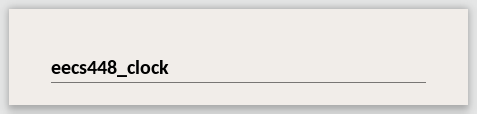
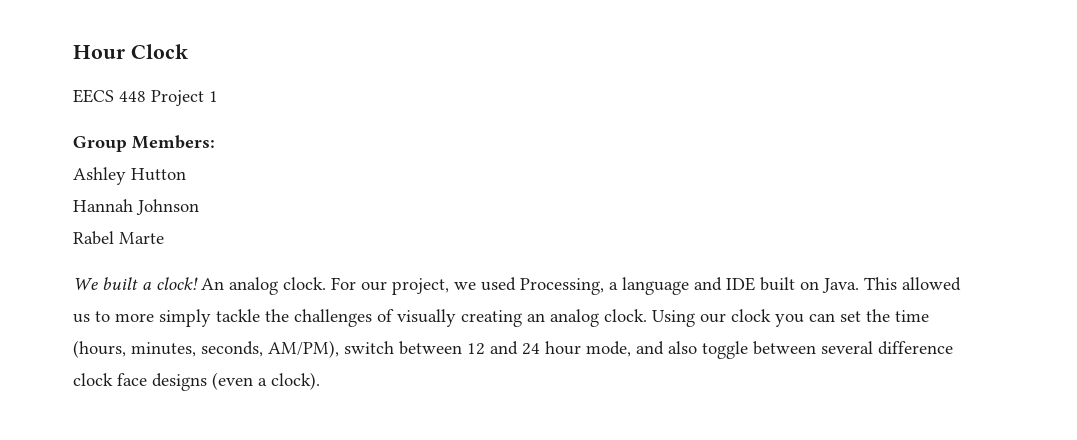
- eecs448_clock
+ Hour Clock
+ EECS 448 Project 1
+ Group Members:
+ Ashley Hutton
+ Hannah Johnson
+ Rabel Marte
+ We built a clock! An analog clock. For our project, we used Processing, a language and IDE built on Java. This allowed us to more simply tackle the challenges of visually creating an analog clock. Using our clock you can set the time (hours, minutes, seconds, AM/PM), switch between 12 and 24 hour mode, and also toggle between several difference clock face designs (even a clock).

